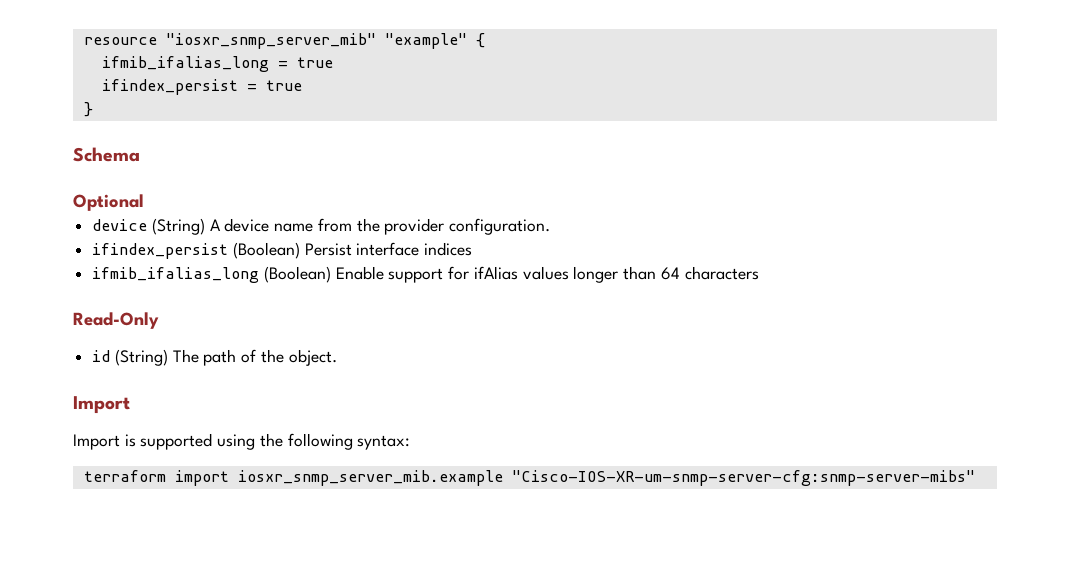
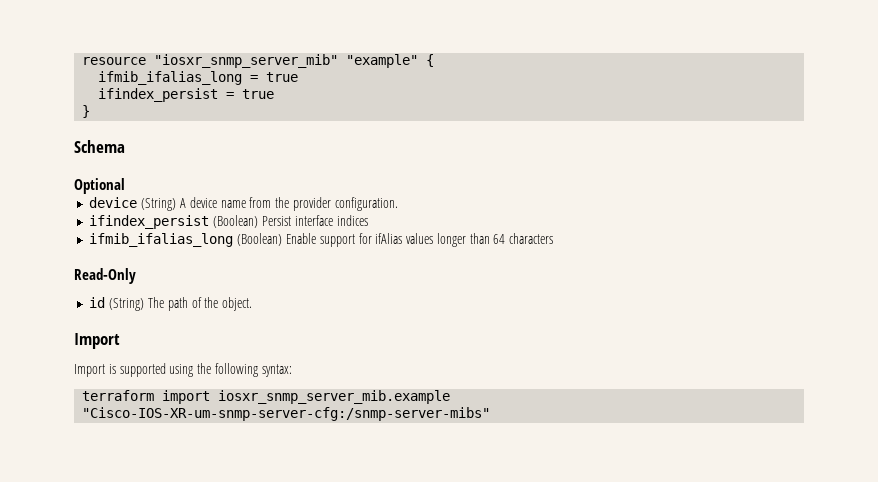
- terraform import iosxr_snmp_server_mib.example "Cisco-IOS-XR-um-snmp-server-cfg:snmp-server-mibs"
+ terraform import iosxr_snmp_server_mib.example "Cisco-IOS-XR-um-snmp-server-cfg:/snmp-server-mibs"

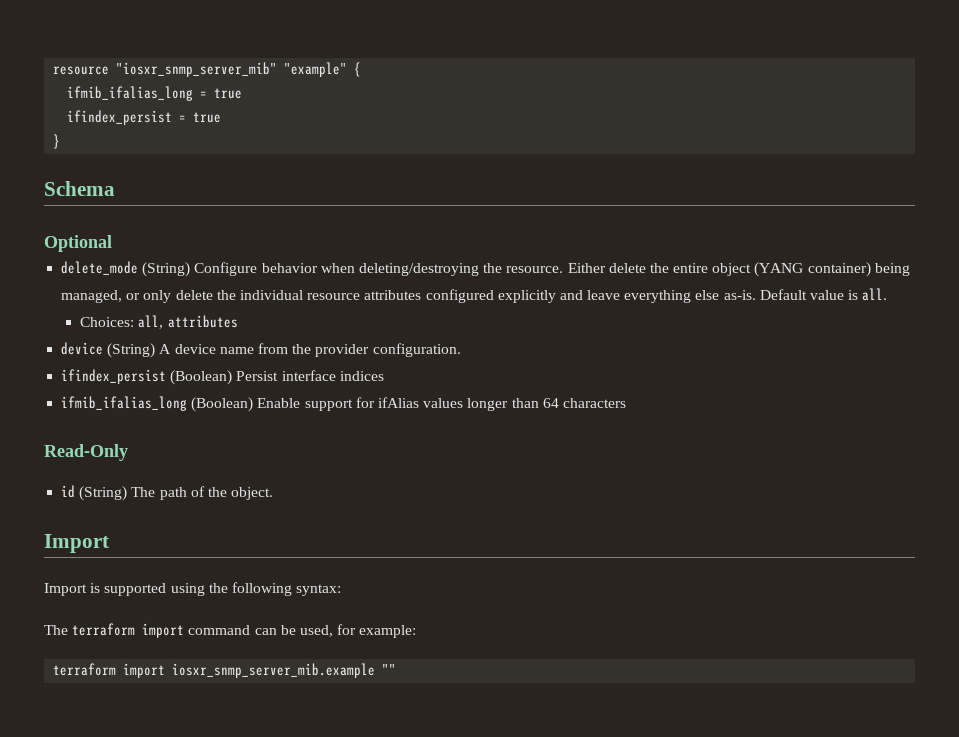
+ delete_mode (String) Configure behavior when deleting/destroying the resource. Either delete the entire object (YANG container) being managed, or only delete the individual resource attributes configured explicitly and leave everything else as-is. Default value is all.
+ Choices: all, attributes
+ The terraform import command can be used, for example:
- terraform import iosxr_snmp_server_mib.example "Cisco-IOS-XR-um-snmp-server-cfg:/snmp-server-mibs"
+ terraform import iosxr_snmp_server_mib.example ""

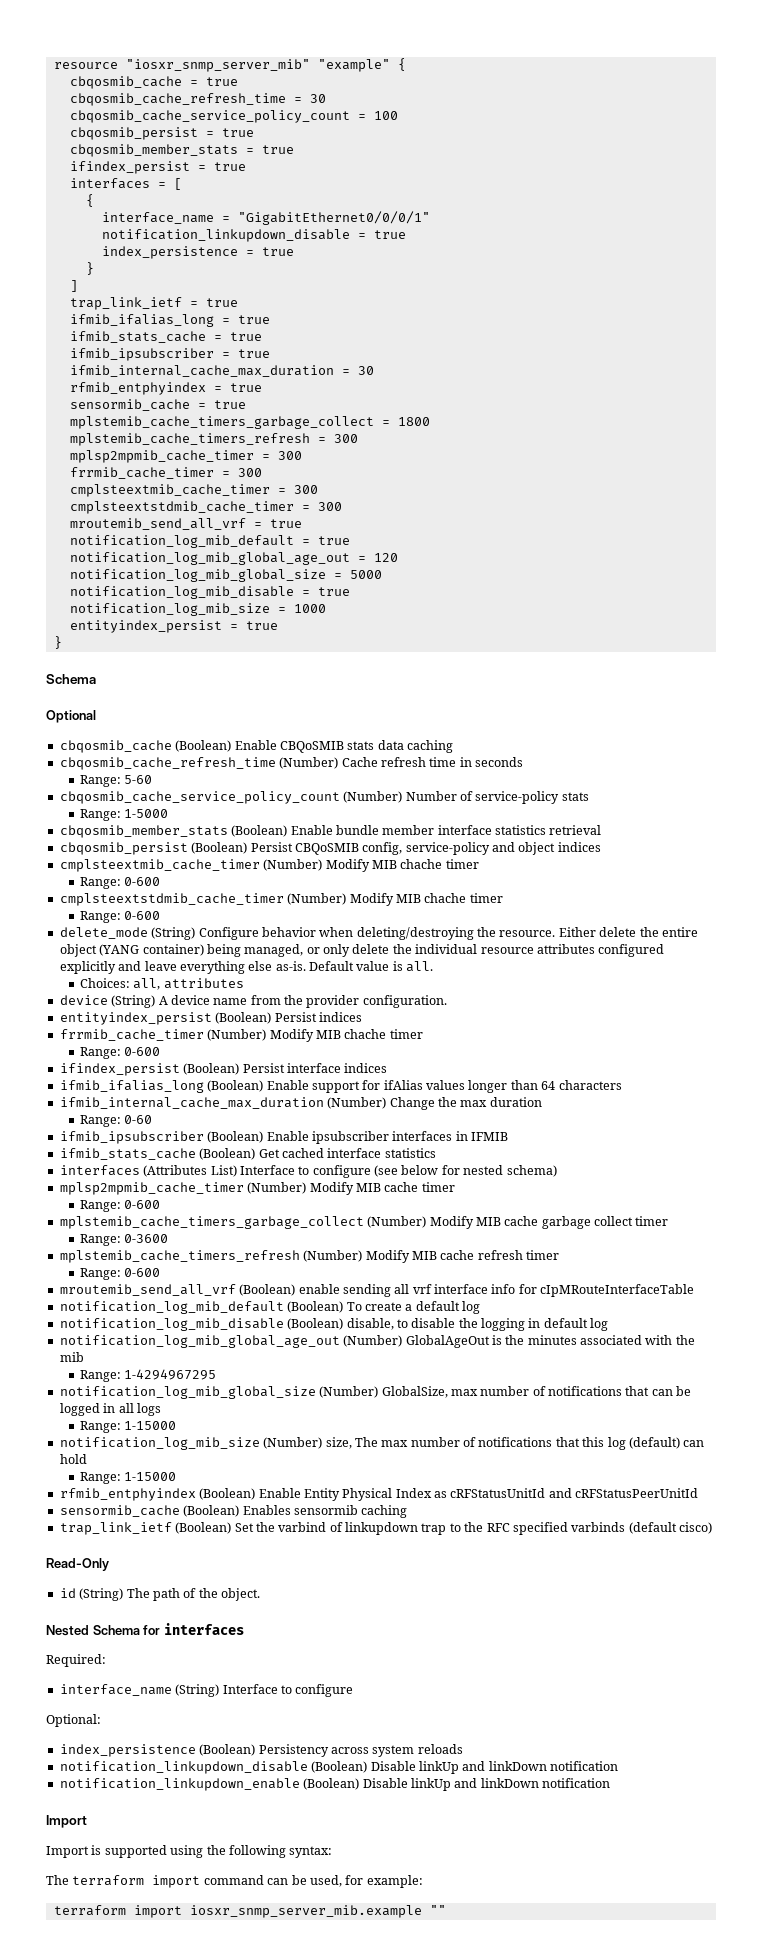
+ cbqosmib_cache = true
+ cbqosmib_cache_refresh_time = 30
+ cbqosmib_cache_service_policy_count = 100
+ cbqosmib_persist = true
+ cbqosmib_member_stats = true
+ ifindex_persist = true
+ interfaces = [
+ {
+ interface_name = "GigabitEthernet0/0/0/1"
+ notification_linkupdown_disable = true
+ index_persistence = true
+ }
+ ]
+ trap_link_ietf = true
  ifmib_ifalias_long = true
- ifindex_persist = true
+ ifmib_stats_cache = true
+ ifmib_ipsubscriber = true
+ ifmib_internal_cache_max_duration = 30
+ rfmib_entphyindex = true
+ sensormib_cache = true
+ mplstemib_cache_timers_garbage_collect = 1800
+ mplstemib_cache_timers_refresh = 300
+ mplsp2mpmib_cache_timer = 300
+ frrmib_cache_timer = 300
+ cmplsteextmib_cache_timer = 300
+ cmplsteextstdmib_cache_timer = 300
+ mroutemib_send_all_vrf = true
+ notification_log_mib_default = true
+ notification_log_mib_global_age_out = 120
+ notification_log_mib_global_size = 5000
+ notification_log_mib_disable = true
+ notification_log_mib_size = 1000
+ entityindex_persist = true
+ cbqosmib_cache (Boolean) Enable CBQoSMIB stats data caching
+ cbqosmib_cache_refresh_time (Number) Cache refresh time in seconds
+ Range: 5-60
+ cbqosmib_cache_service_policy_count (Number) Number of service-policy stats
+ Range: 1-5000
+ cbqosmib_member_stats (Boolean) Enable bundle member interface statistics retrieval
+ cbqosmib_persist (Boolean) Persist CBQoSMIB config, service-policy and object indices
+ cmplsteextmib_cache_timer (Number) Modify MIB chache timer
+ Range: 0-600
+ cmplsteextstdmib_cache_timer (Number) Modify MIB chache timer
+ Range: 0-600
+ entityindex_persist (Boolean) Persist indices
+ frrmib_cache_timer (Number) Modify MIB chache timer
+ Range: 0-600
+ ifmib_internal_cache_max_duration (Number) Change the max duration
+ Range: 0-60
+ ifmib_ipsubscriber (Boolean) Enable ipsubscriber interfaces in IFMIB
+ ifmib_stats_cache (Boolean) Get cached interface statistics
+ interfaces (Attributes List) Interface to configure (see below for nested schema)
+ mplsp2mpmib_cache_timer (Number) Modify MIB cache timer
+ Range: 0-600
+ mplstemib_cache_timers_garbage_collect (Number) Modify MIB cache garbage collect timer
+ Range: 0-3600
+ mplstemib_cache_timers_refresh (Number) Modify MIB cache refresh timer
+ Range: 0-600
+ mroutemib_send_all_vrf (Boolean) enable sending all vrf interface info for cIpMRouteInterfaceTable
+ notification_log_mib_default (Boolean) To create a default log
+ notification_log_mib_disable (Boolean) disable, to disable the logging in default log
+ notification_log_mib_global_age_out (Number) GlobalAgeOut is the minutes associated with the mib
+ Range: 1-4294967295
+ notification_log_mib_global_size (Number) GlobalSize, max number of notifications that can be logged in all logs
+ Range: 1-15000
+ notification_log_mib_size (Number) size, The max number of notifications that this log (default) can hold
+ Range: 1-15000
+ rfmib_entphyindex (Boolean) Enable Entity Physical Index as cRFStatusUnitId and cRFStatusPeerUnitId
+ sensormib_cache (Boolean) Enables sensormib caching
+ trap_link_ietf (Boolean) Set the varbind of linkupdown trap to the RFC specified varbinds (default cisco)
+ Nested Schema for interfaces
+ Required:
+ interface_name (String) Interface to configure
+ Optional:
+ index_persistence (Boolean) Persistency across system reloads
+ notification_linkupdown_disable (Boolean) Disable linkUp and linkDown notification
+ notification_linkupdown_enable (Boolean) Disable linkUp and linkDown notification

